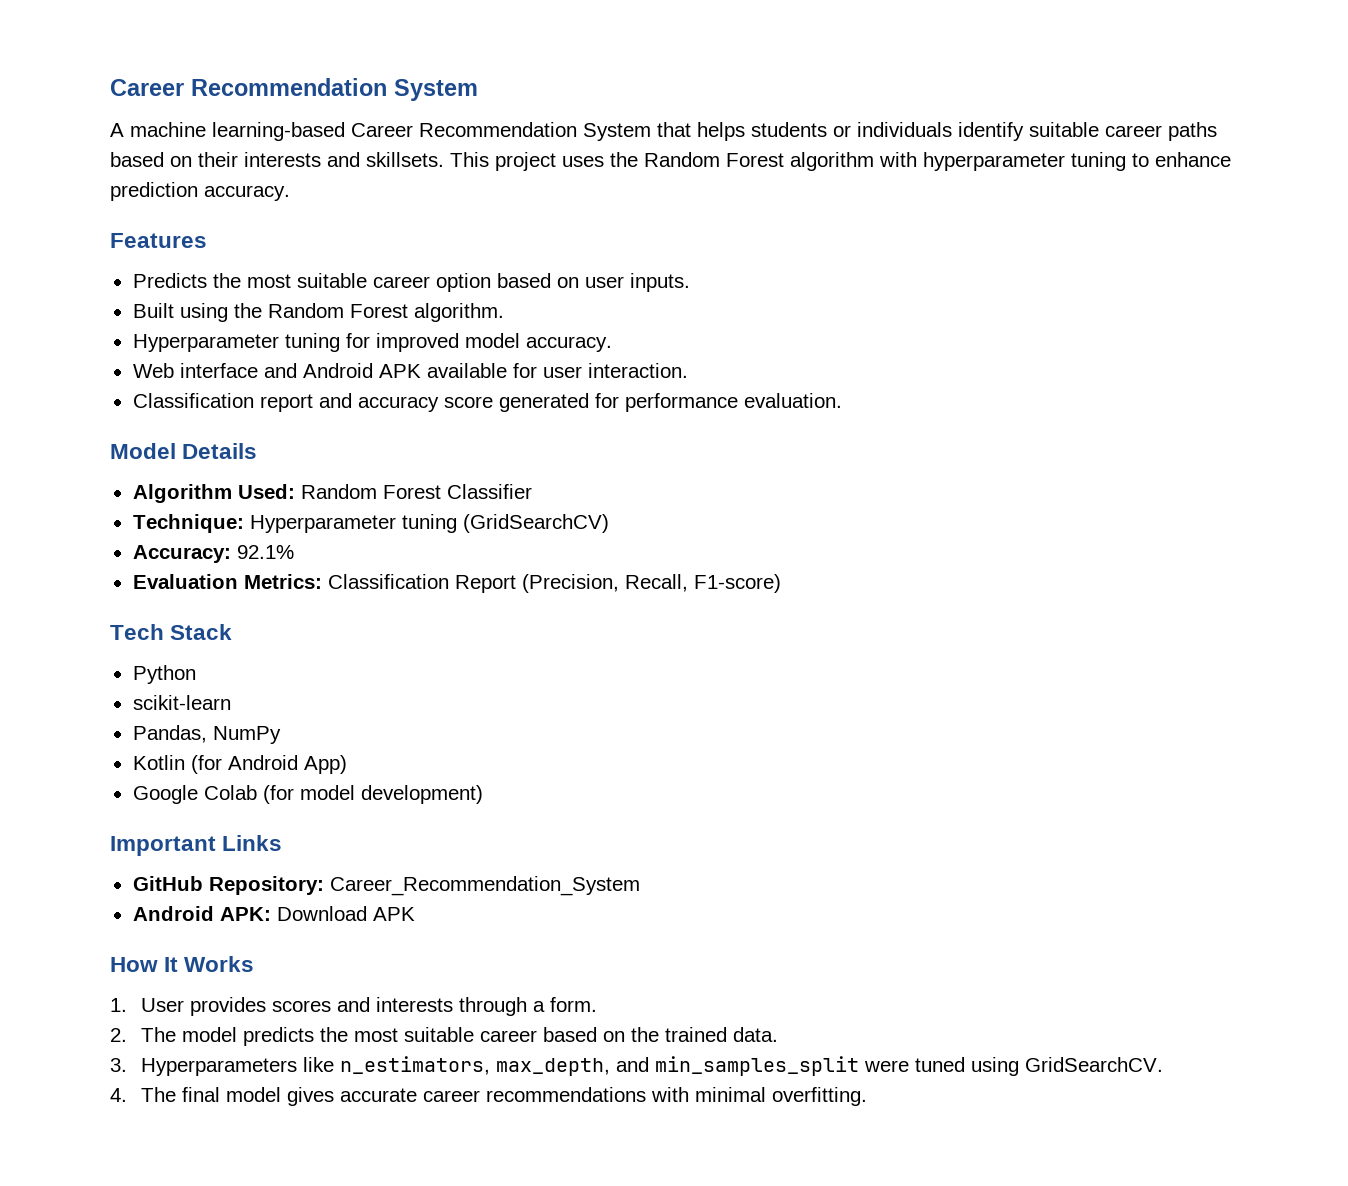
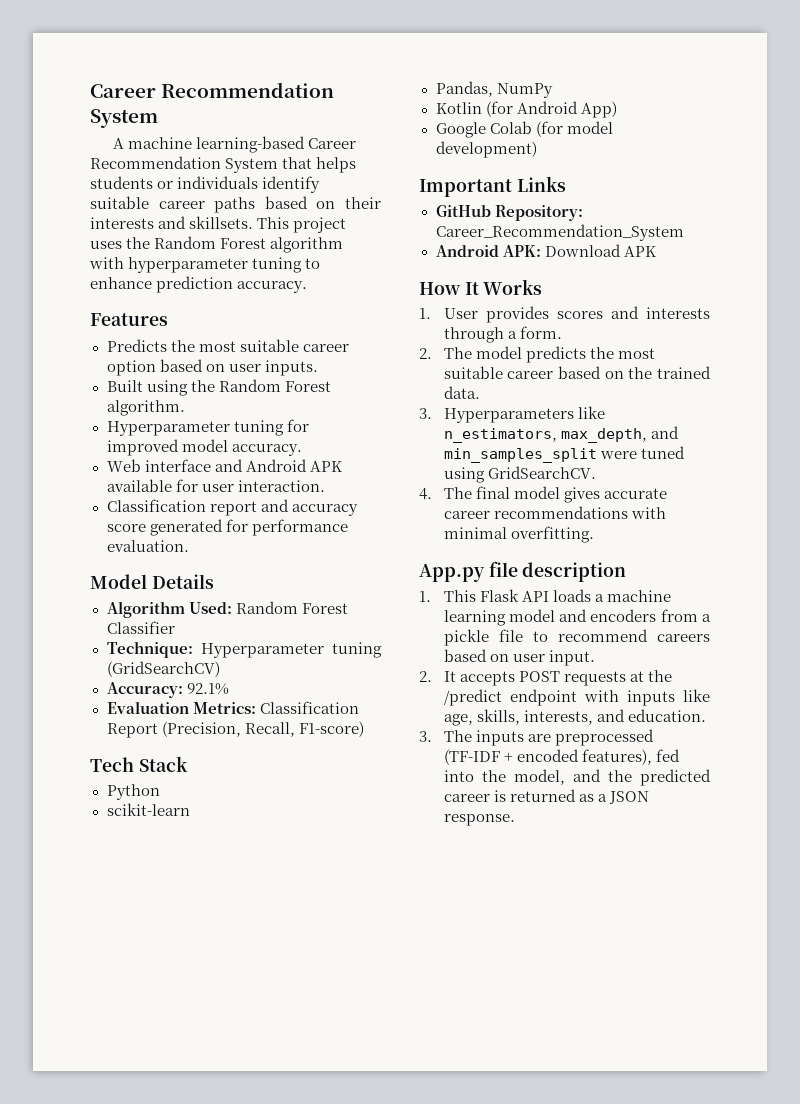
+ App.py file description
+ 1. This Flask API loads a machine learning model and encoders from a pickle file to recommend careers based on user input.
+ 2. It accepts POST requests at the /predict endpoint with inputs like age, skills, interests, and education.
+ 3. The inputs are preprocessed (TF-IDF + encoded features), fed into the model, and the predicted career is returned as a JSON response.

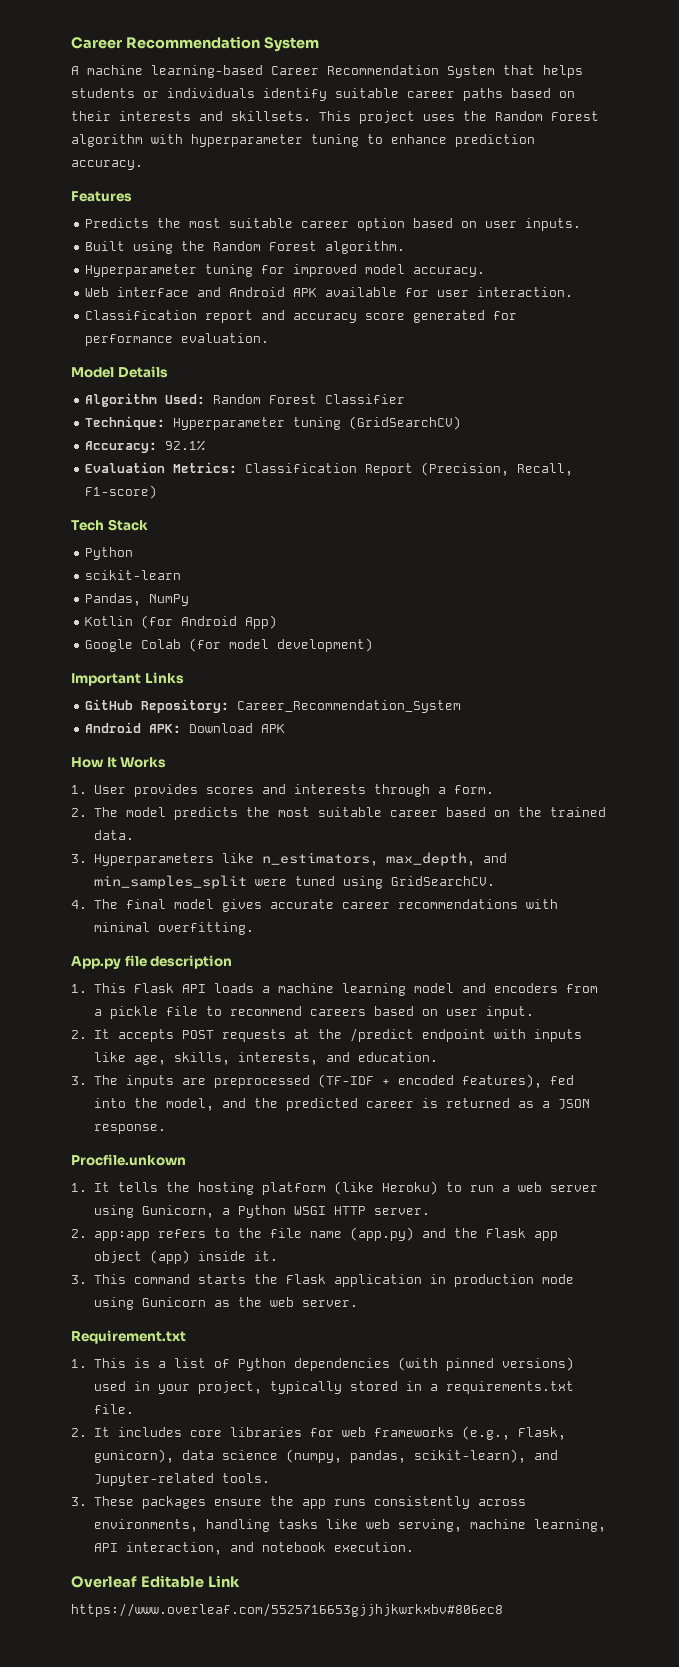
+ Procfile.unkown
+ 1. It tells the hosting platform (like Heroku) to run a web server using Gunicorn, a Python WSGI HTTP server.
+ 2. app:app refers to the file name (app.py) and the Flask app object (app) inside it.
+ 3. This command starts the Flask application in production mode using Gunicorn as the web server.
+ Requirement.txt
+ 1. This is a list of Python dependencies (with pinned versions) used in your project, typically stored in a requirements.txt file.
+ 2. It includes core libraries for web frameworks (e.g., Flask, gunicorn), data science (numpy, pandas, scikit-learn), and Jupyter-related tools.
+ 3. These packages ensure the app runs consistently across environments, handling tasks like web serving, machine learning, API interaction, and notebook execution.
+ Overleaf Editable Link
+ https://www.overleaf.com/5525716653gjjhjkwrkxbv#806ec8

